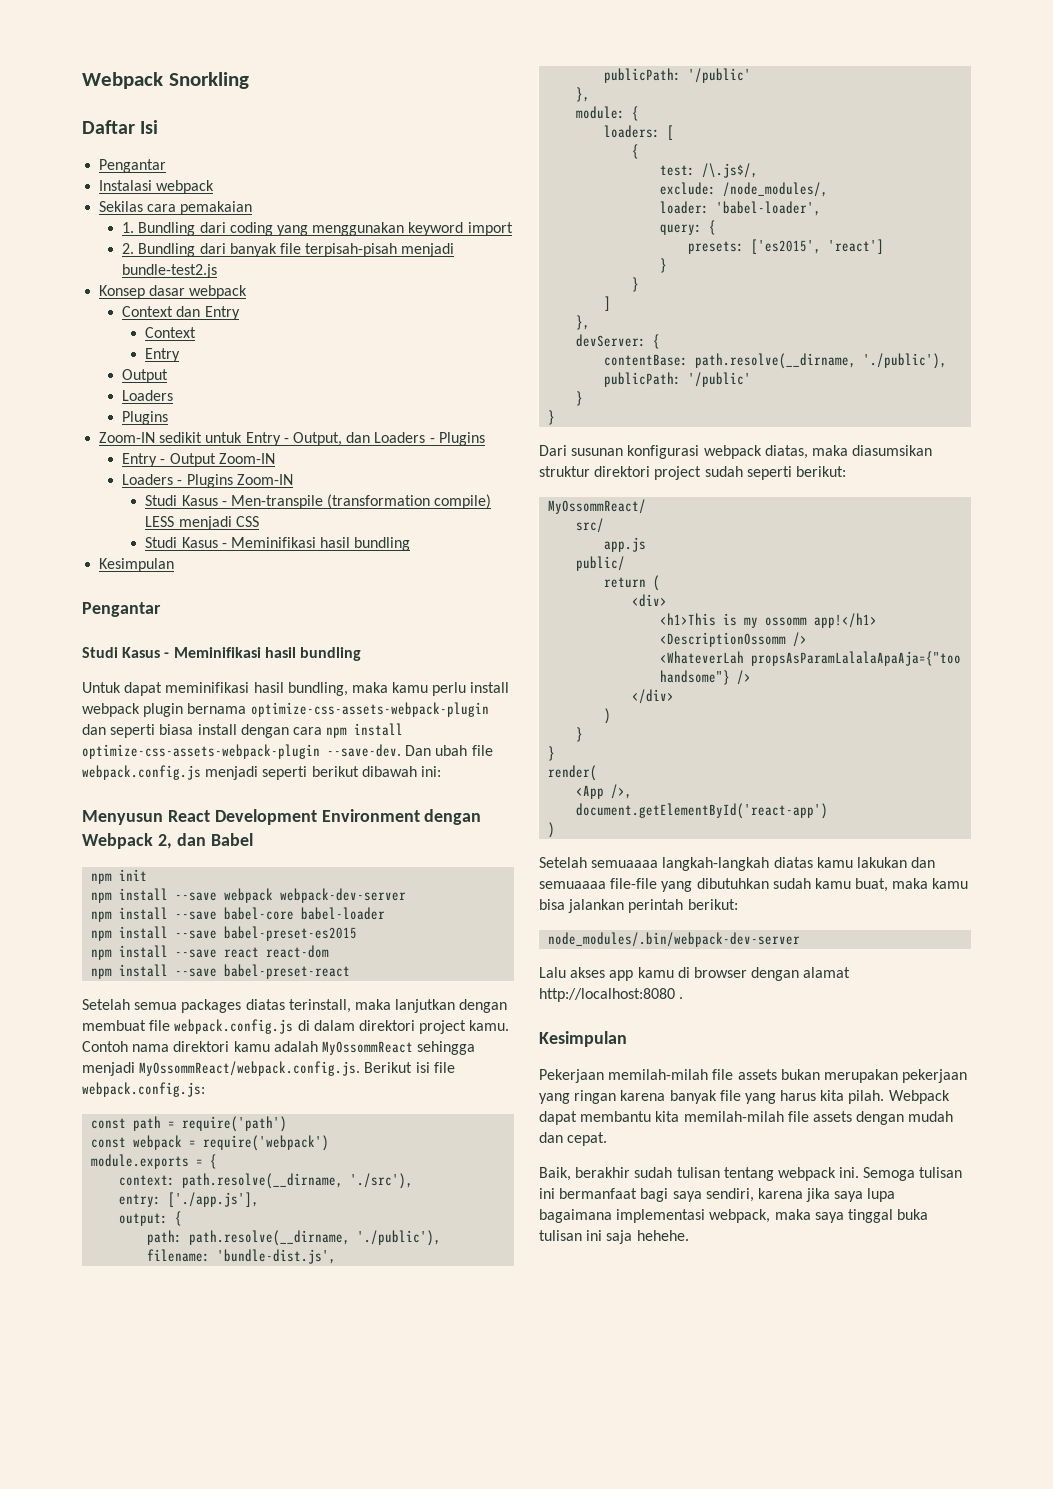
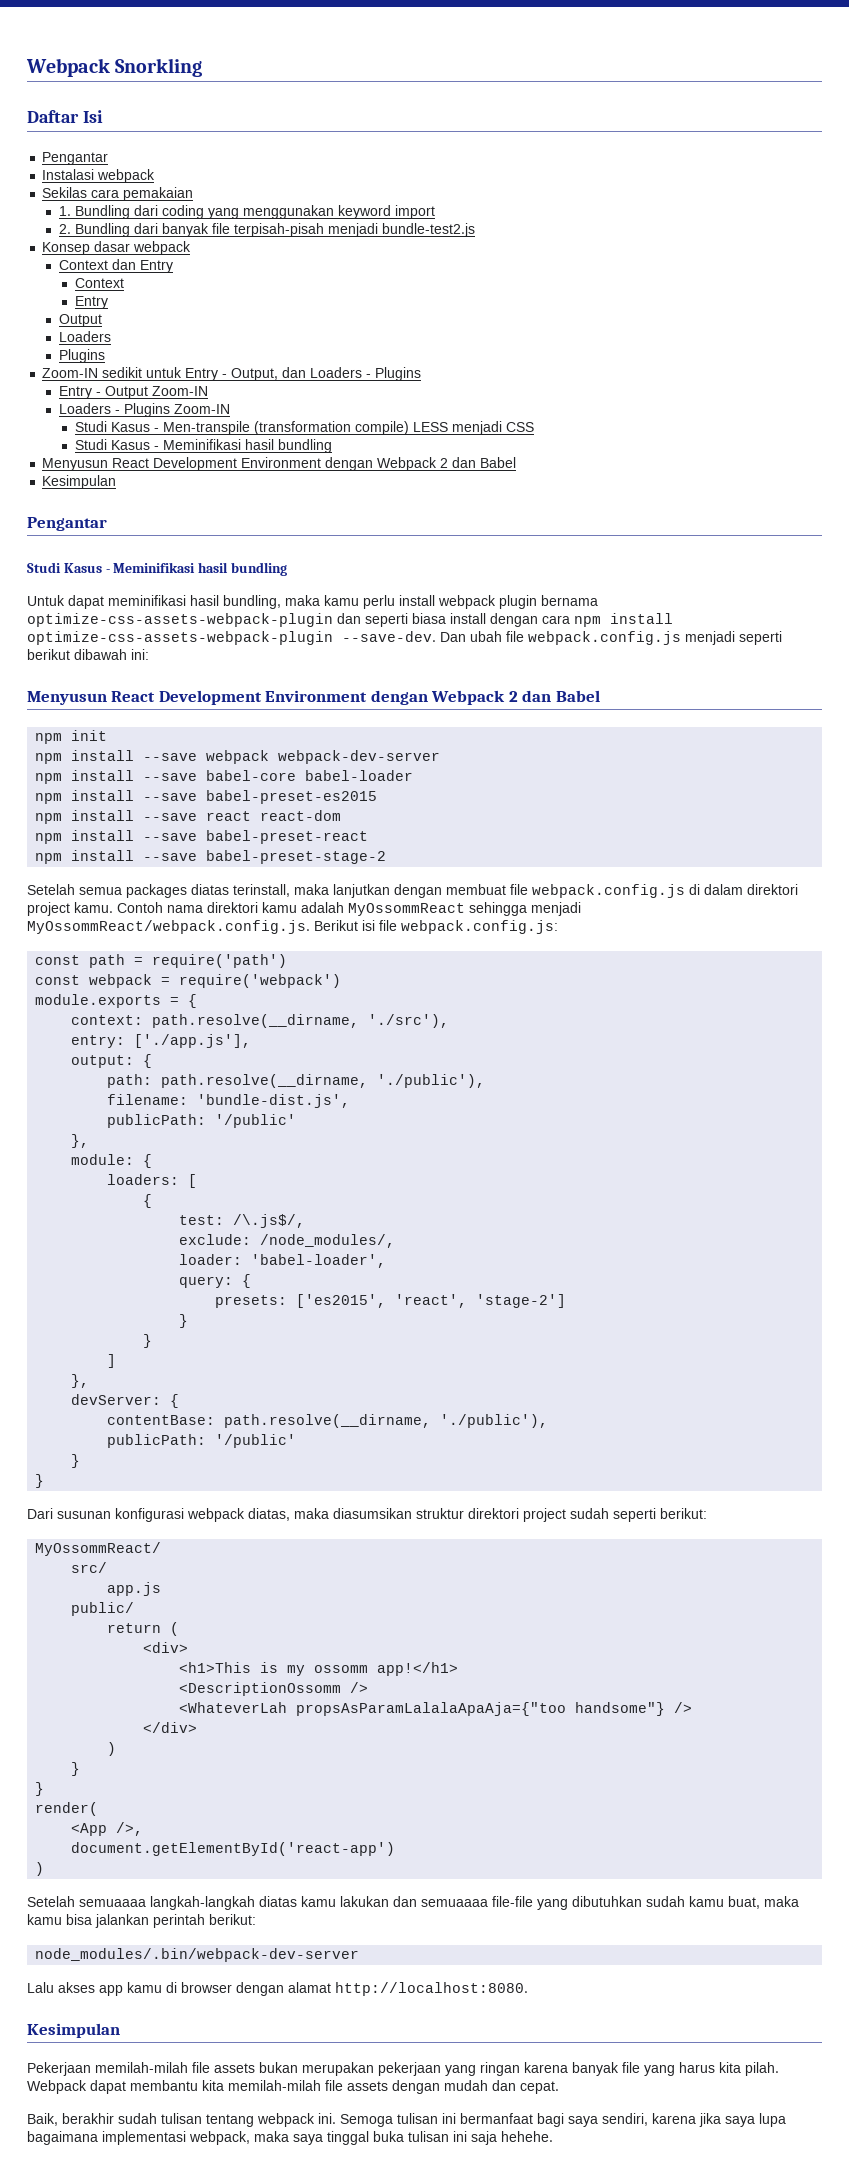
  Studi Kasus - Men-transpile (transformation compile) LESS menjadi CSS
  Studi Kasus - Meminifikasi hasil bundling
+ Menyusun React Development Environment dengan Webpack 2 dan Babel
  Dan ubah file webpack.config.js menjadi seperti berikut dibawah ini:
- Menyusun React Development Environment dengan Webpack 2, dan Babel
+ Menyusun React Development Environment dengan Webpack 2 dan Babel
+ npm install --save babel-preset-stage-2
- presets: ['es2015', 'react']
+ presets: ['es2015', 'react', 'stage-2']
- Lalu akses app kamu di browser dengan alamat http://localhost:8080 .
+ Lalu akses app kamu di browser dengan alamat http://localhost:8080.

